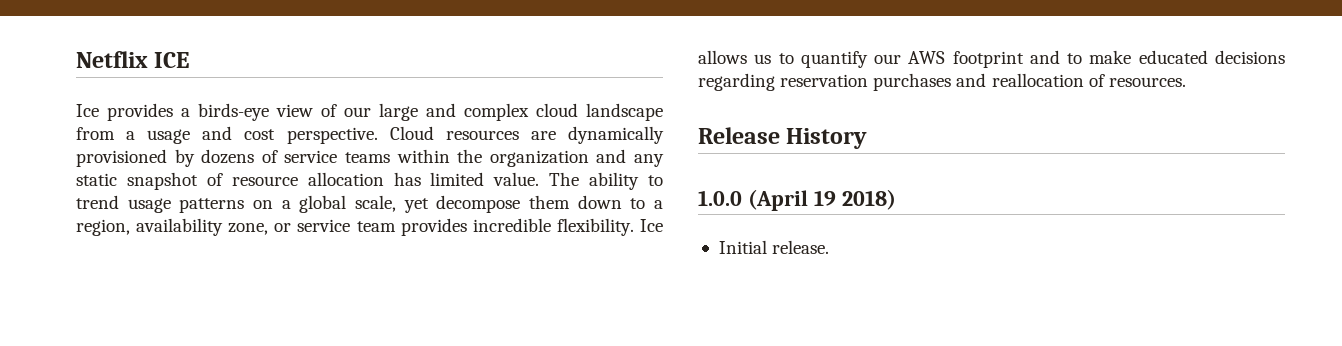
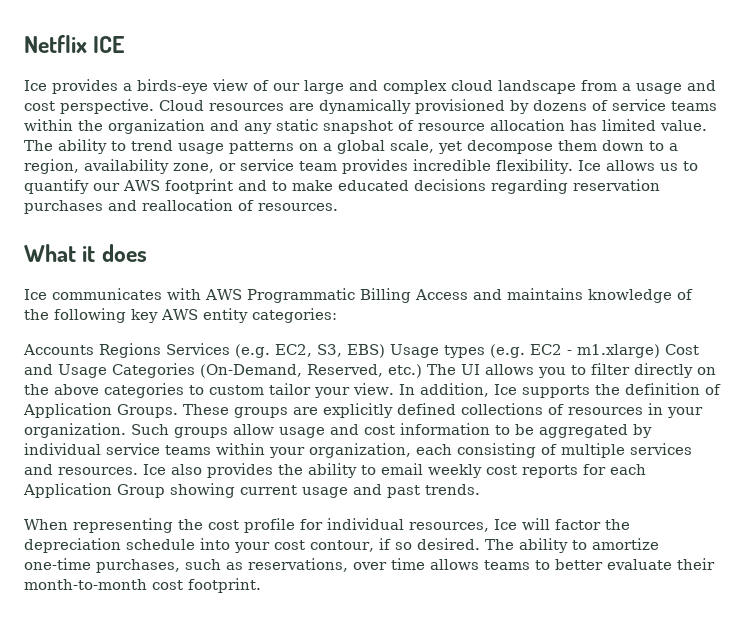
- Release History
- 1.0.0 (April 19 2018)
- Initial release.
+ What it does
+ Ice communicates with AWS Programmatic Billing Access and maintains knowledge of the following key AWS entity categories:
+ Accounts Regions Services (e.g. EC2, S3, EBS) Usage types (e.g. EC2 - m1.xlarge) Cost and Usage Categories (On-Demand, Reserved, etc.) The UI allows you to filter directly on the above categories to custom tailor your view. In addition, Ice supports the definition of Application Groups. These groups are explicitly defined collections of resources in your organization. Such groups allow usage and cost information to be aggregated by individual service teams within your organization, each consisting of multiple services and resources. Ice also provides the ability to email weekly cost reports for each Application Group showing current usage and past trends.
+ When representing the cost profile for individual resources, Ice will factor the depreciation schedule into your cost contour, if so desired. The ability to amortize one-time purchases, such as reservations, over time allows teams to better evaluate their month-to-month cost footprint.

